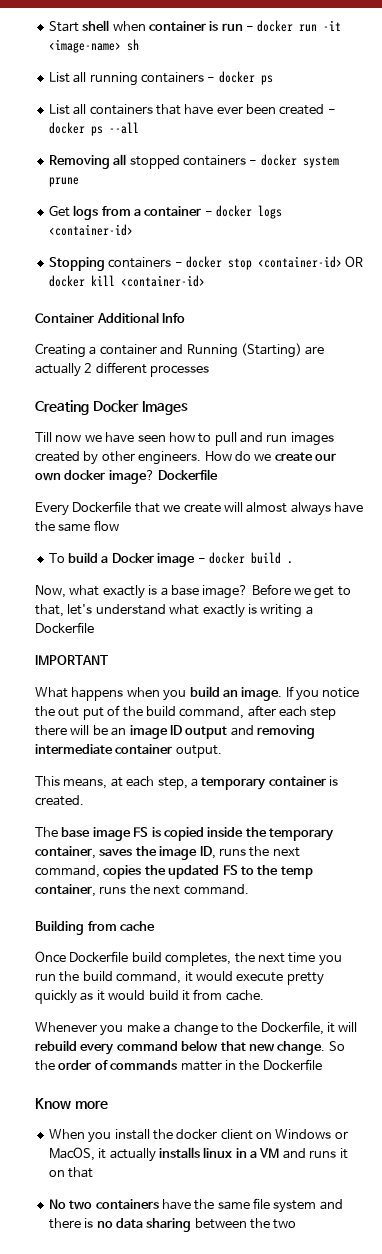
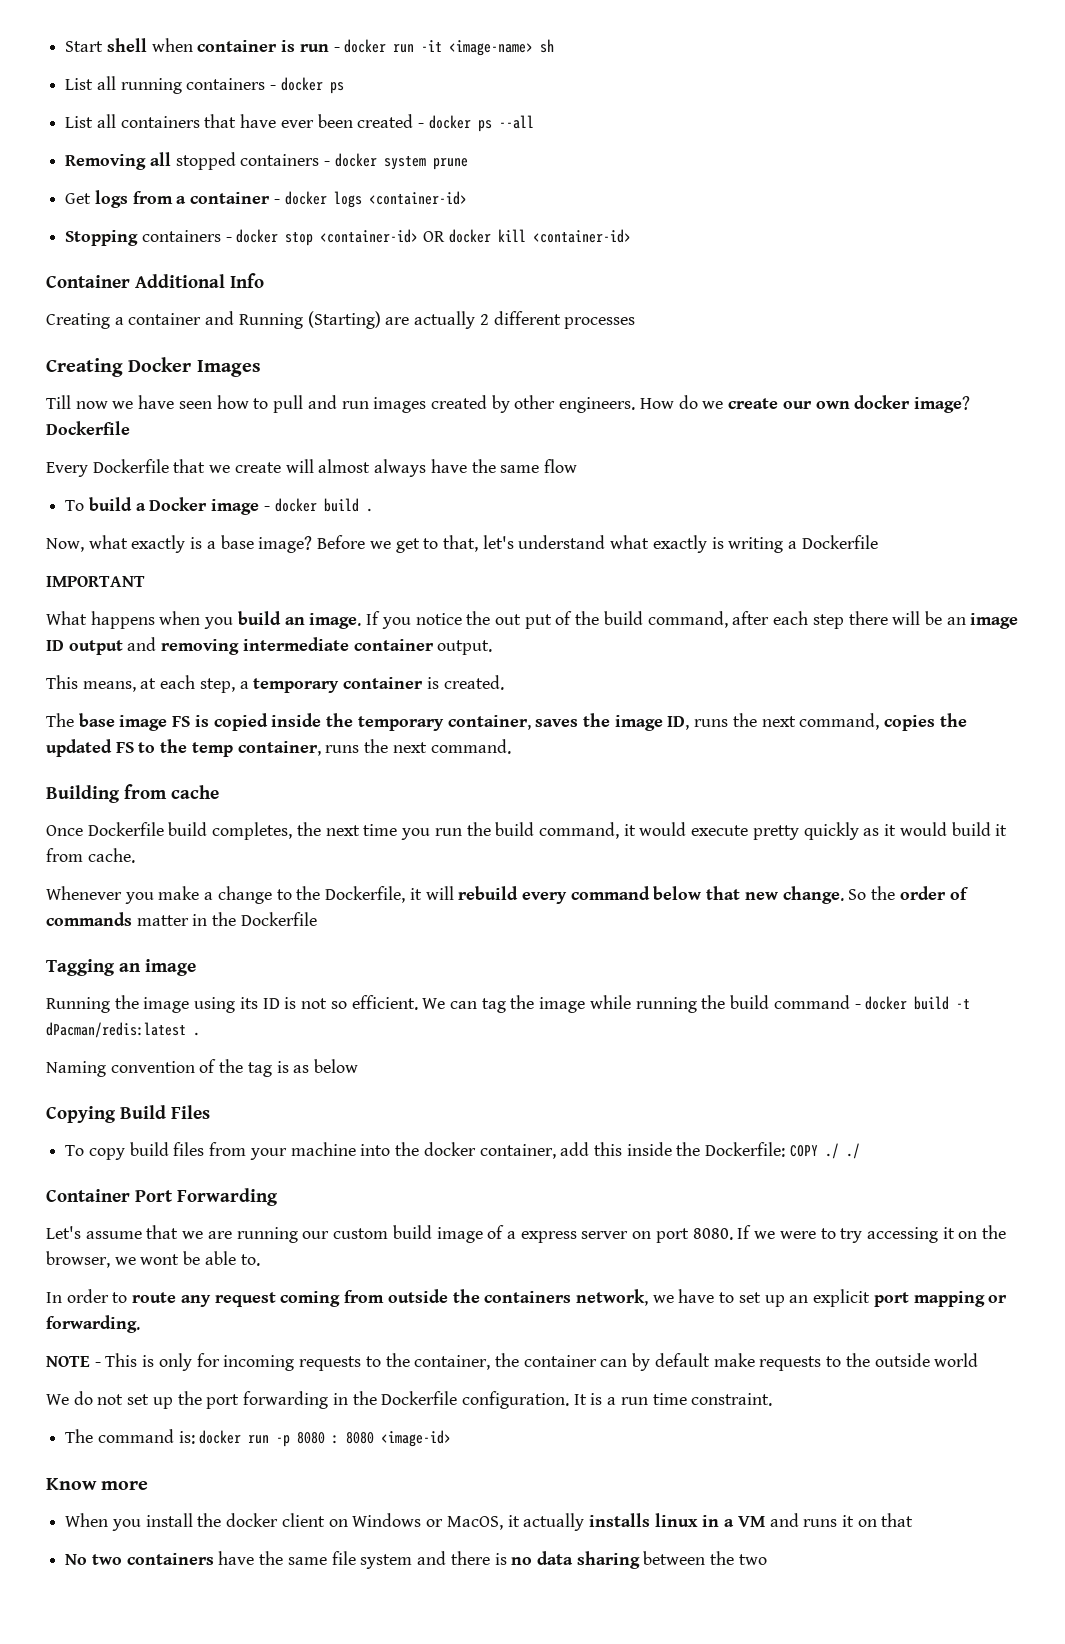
+ Tagging an image
+ Running the image using its ID is not so efficient. We can tag the image while running the build command - docker build -t dPacman/redis:latest .
+ Naming convention of the tag is as below
+ Copying Build Files
+ To copy build files from your machine into the docker container, add this inside the Dockerfile: COPY ./ ./
+ Container Port Forwarding
+ Let's assume that we are running our custom build image of a express server on port 8080. If we were to try accessing it on the browser, we wont be able to.
+ In order to route any request coming from outside the containers network, we have to set up an explicit port mapping or forwarding.
+ NOTE - This is only for incoming requests to the container, the container can by default make requests to the outside world
+ We do not set up the port forwarding in the Dockerfile configuration. It is a run time constraint.
+ The command is: docker run -p 8080 : 8080 <image-id>

